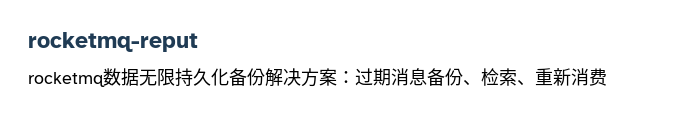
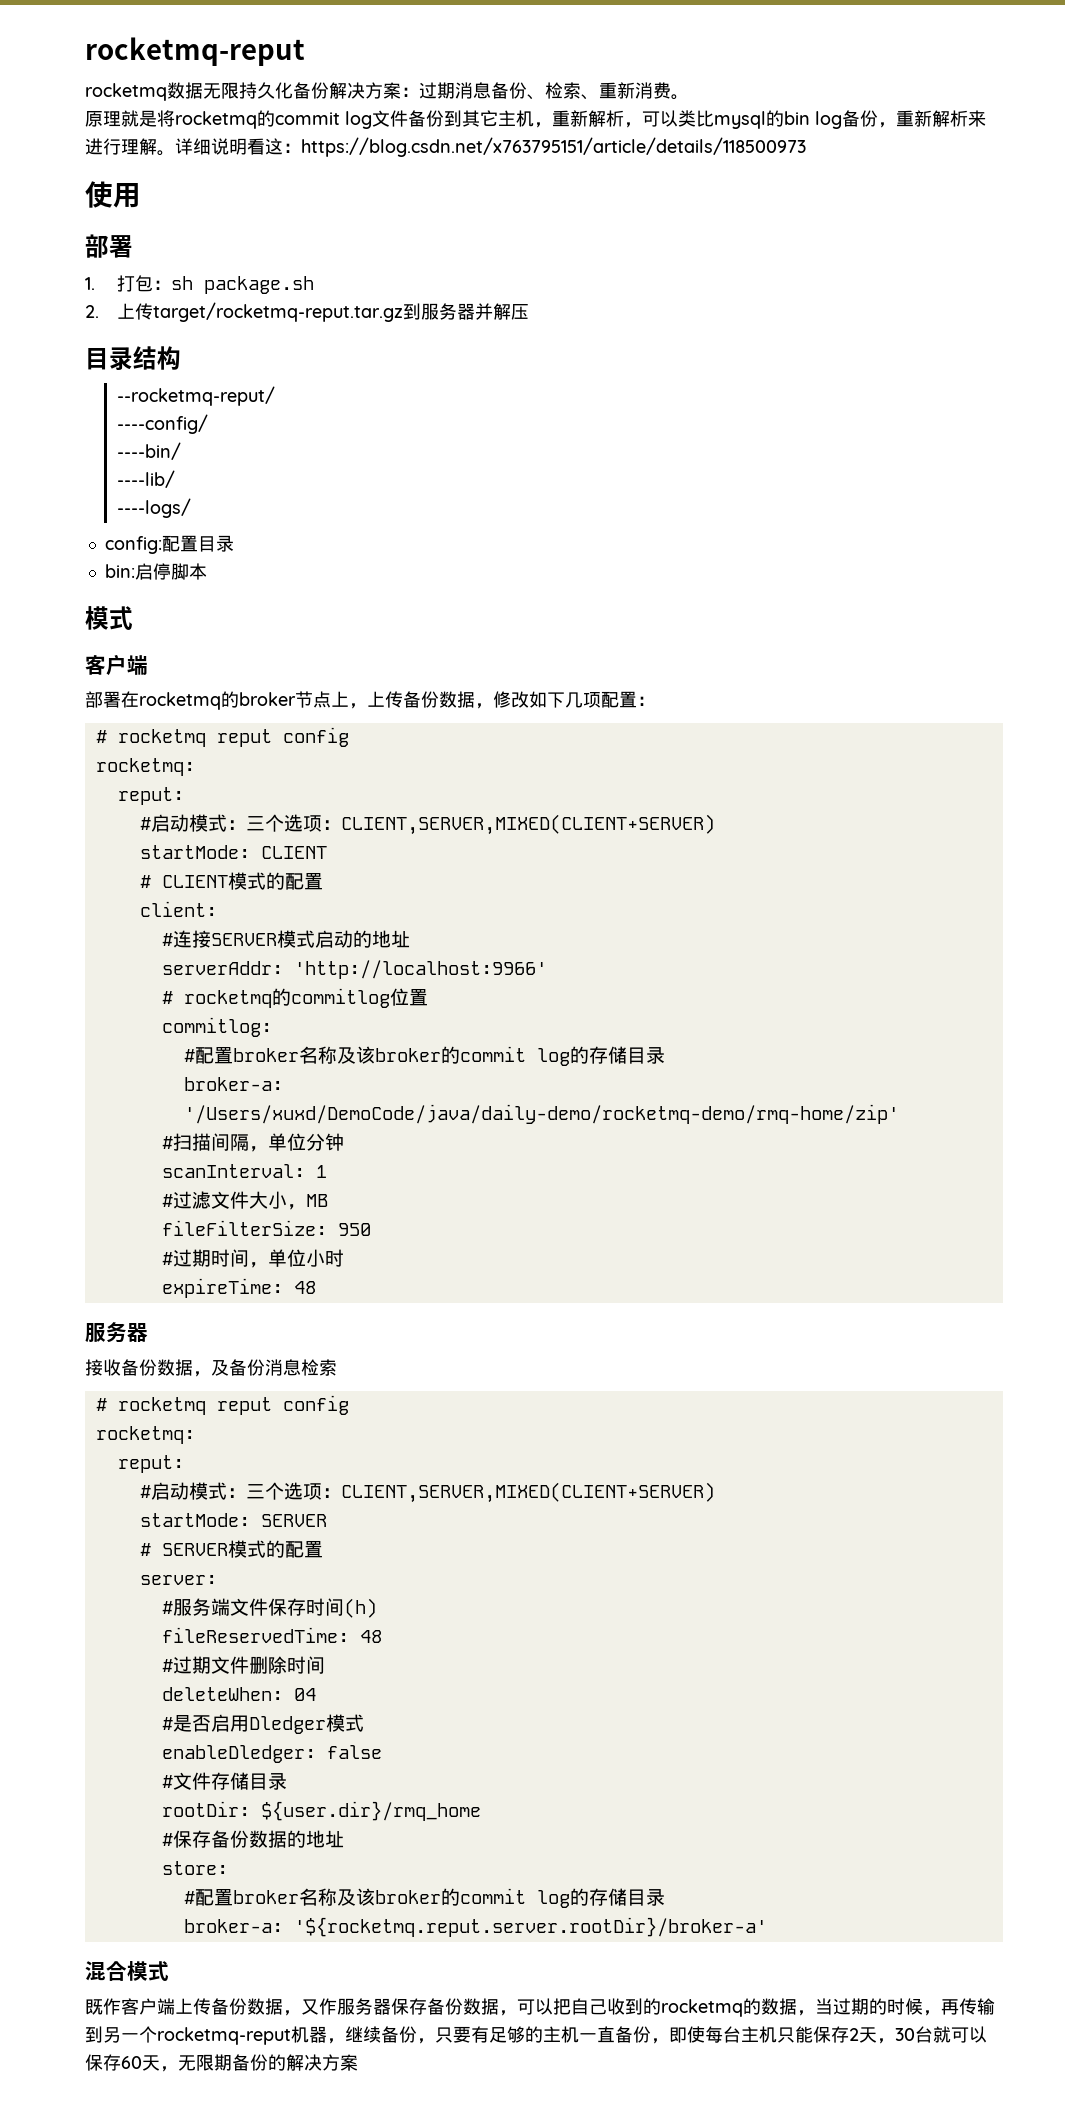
- rocketmq数据无限持久化备份解决方案：过期消息备份、检索、重新消费
+ rocketmq数据无限持久化备份解决方案：过期消息备份、检索、重新消费。
+ 原理就是将rocketmq的commit log文件备份到其它主机，重新解析，可以类比mysql的bin log备份，重新解析来进行理解。详细说明看这：https://blog.csdn.net/x763795151/article/details/118500973
+ 使用
+ 部署
+ 1.打包：sh package.sh
+ 2.上传target/rocketmq-reput.tar.gz到服务器并解压
+ 目录结构
+ --rocketmq-reput/
+ ----config/
+ ----bin/
+ ----lib/
+ ----logs/
+ config:配置目录
+ bin:启停脚本
+ 模式
+ 客户端
+ 部署在rocketmq的broker节点上，上传备份数据，修改如下几项配置：
+ # rocketmq reput config
+ rocketmq:
+ reput:
+ #启动模式：三个选项：CLIENT,SERVER,MIXED(CLIENT+SERVER)
+ startMode: CLIENT
+ # CLIENT模式的配置
+ client:
+ #连接SERVER模式启动的地址
+ serverAddr: 'http://localhost:9966'
+ # rocketmq的commitlog位置
+ commitlog:
+ #配置broker名称及该broker的commit log的存储目录
+ broker-a: '/Users/xuxd/DemoCode/java/daily-demo/rocketmq-demo/rmq-home/zip'
+ #扫描间隔，单位分钟
+ scanInterval: 1
+ #过滤文件大小，MB
+ fileFilterSize: 950
+ #过期时间，单位小时
+ expireTime: 48
+ 服务器
+ 接收备份数据，及备份消息检索
+ # rocketmq reput config
+ rocketmq:
+ reput:
+ #启动模式：三个选项：CLIENT,SERVER,MIXED(CLIENT+SERVER)
+ startMode: SERVER
+ # SERVER模式的配置
+ server:
+ #服务端文件保存时间(h)
+ fileReservedTime: 48
+ #过期文件删除时间
+ deleteWhen: 04
+ #是否启用Dledger模式
+ enableDledger: false
+ #文件存储目录
+ rootDir: ${user.dir}/rmq_home
+ #保存备份数据的地址
+ store:
+ #配置broker名称及该broker的commit log的存储目录
+ broker-a: '${rocketmq.reput.server.rootDir}/broker-a'
+ 混合模式
+ 既作客户端上传备份数据，又作服务器保存备份数据，可以把自己收到的rocketmq的数据，当过期的时候，再传输到另一个rocketmq-reput机器，继续备份，只要有足够的主机一直备份，即使每台主机只能保存2天，30台就可以保存60天，无限期备份的解决方案

